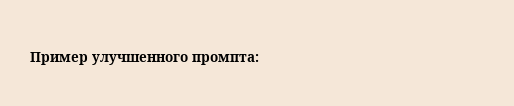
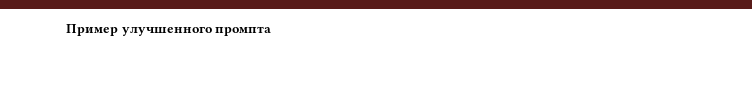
- Пример улучшенного промпта:
+ Пример улучшенного промпта

